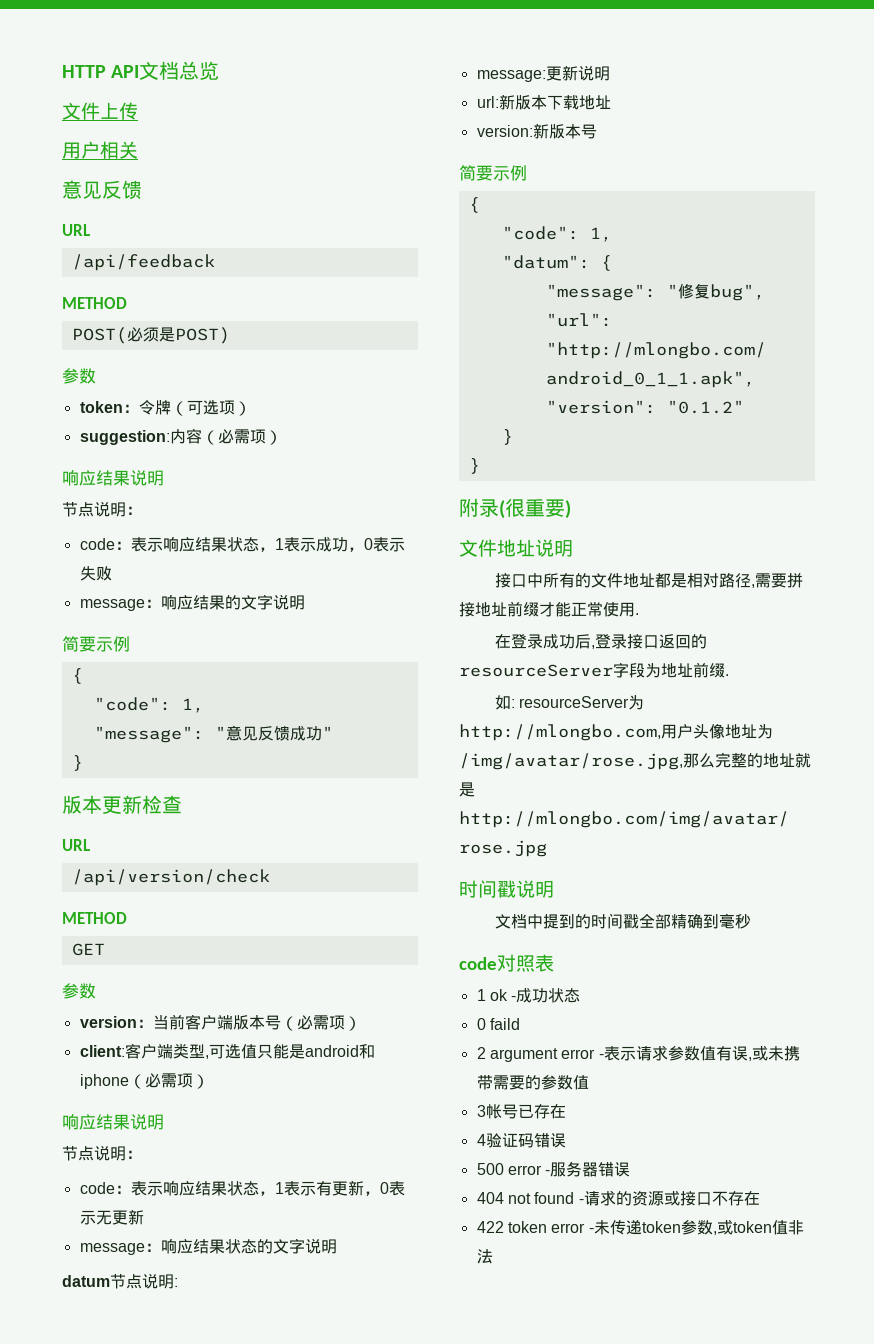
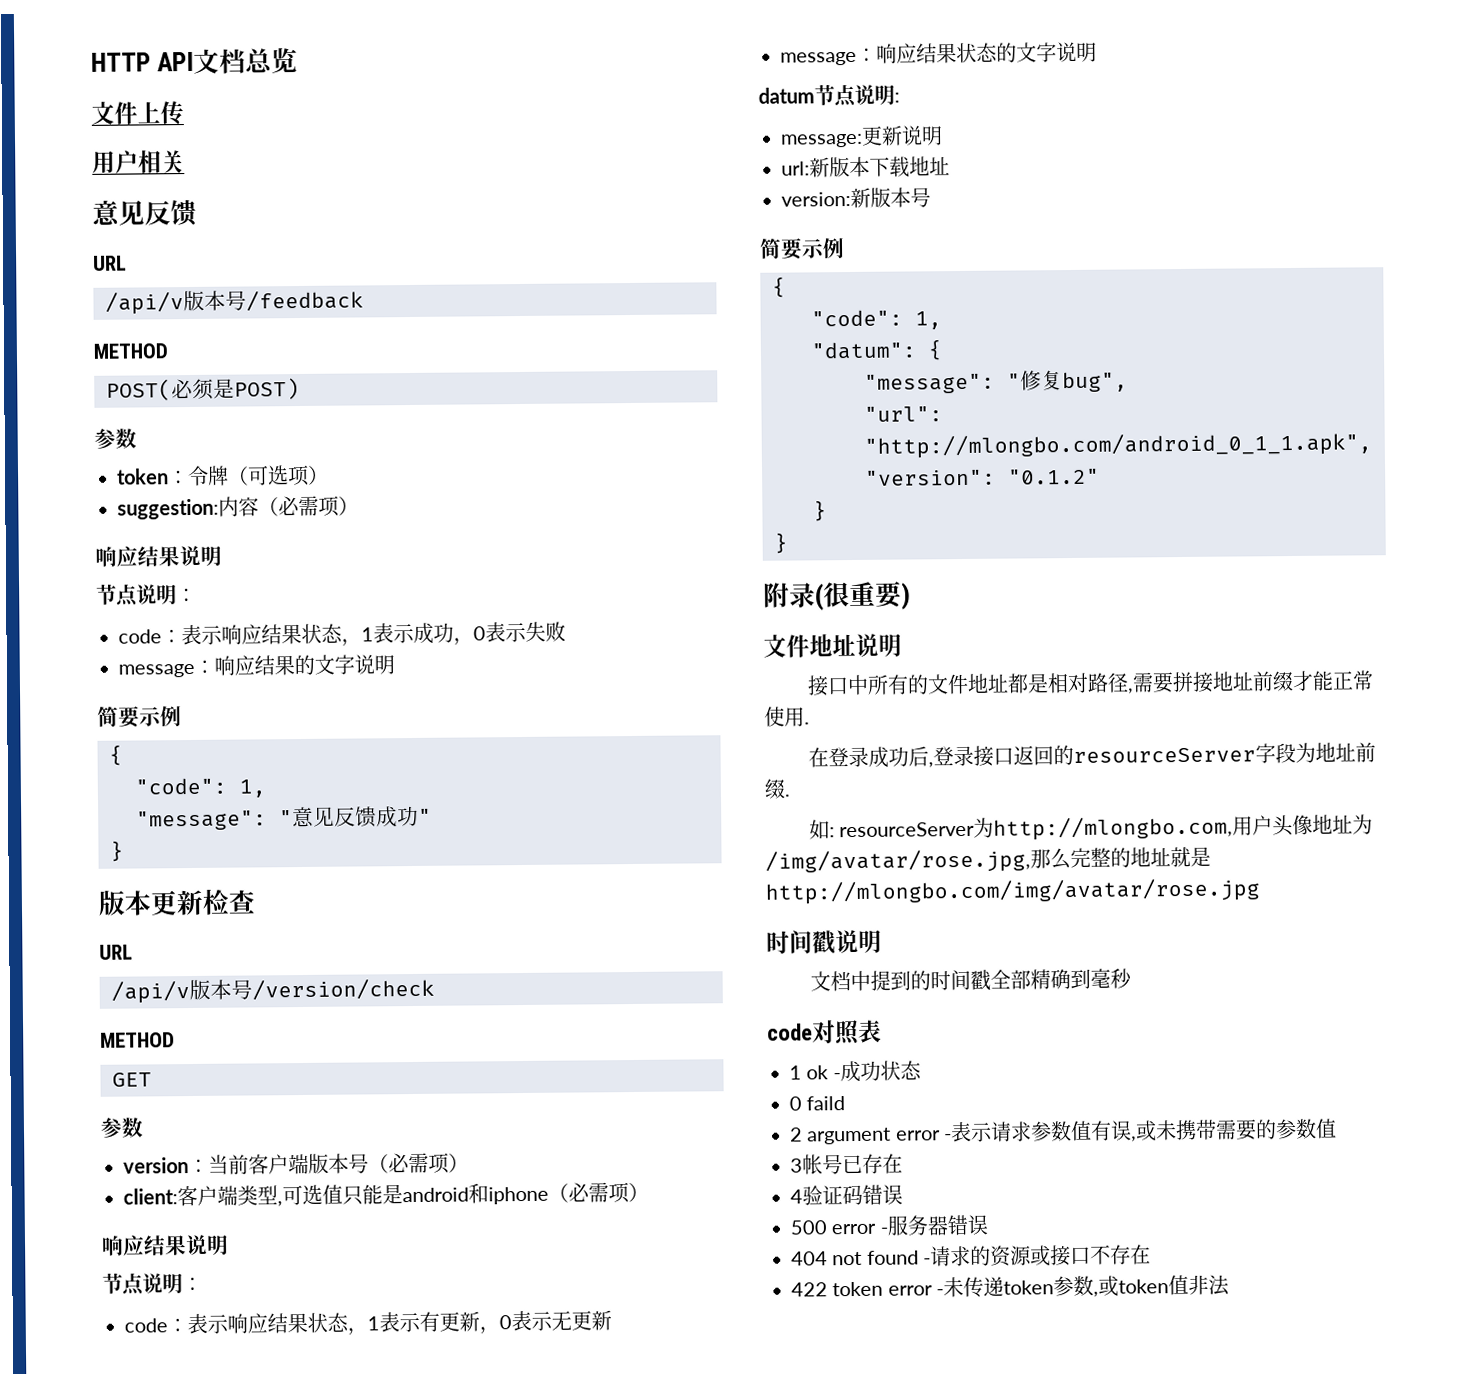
- /api/feedback
+ /api/v版本号/feedback
- /api/version/check
+ /api/v版本号/version/check

